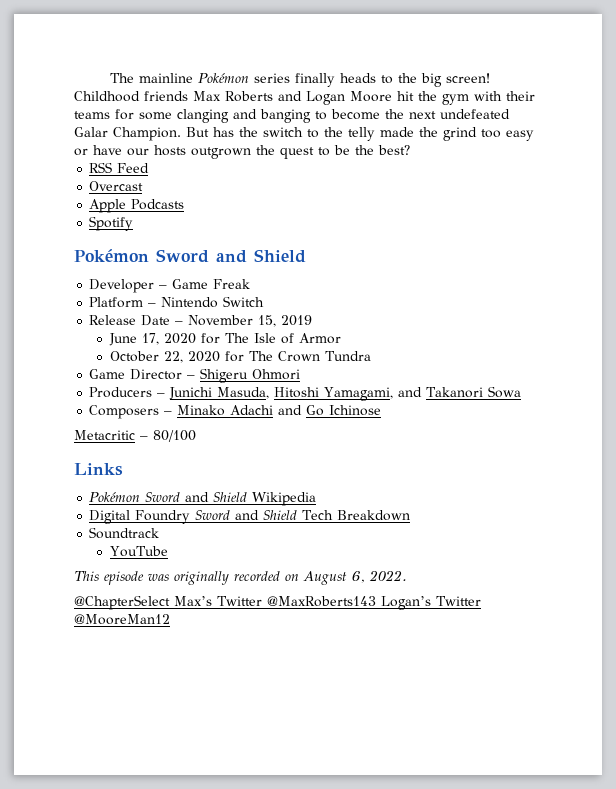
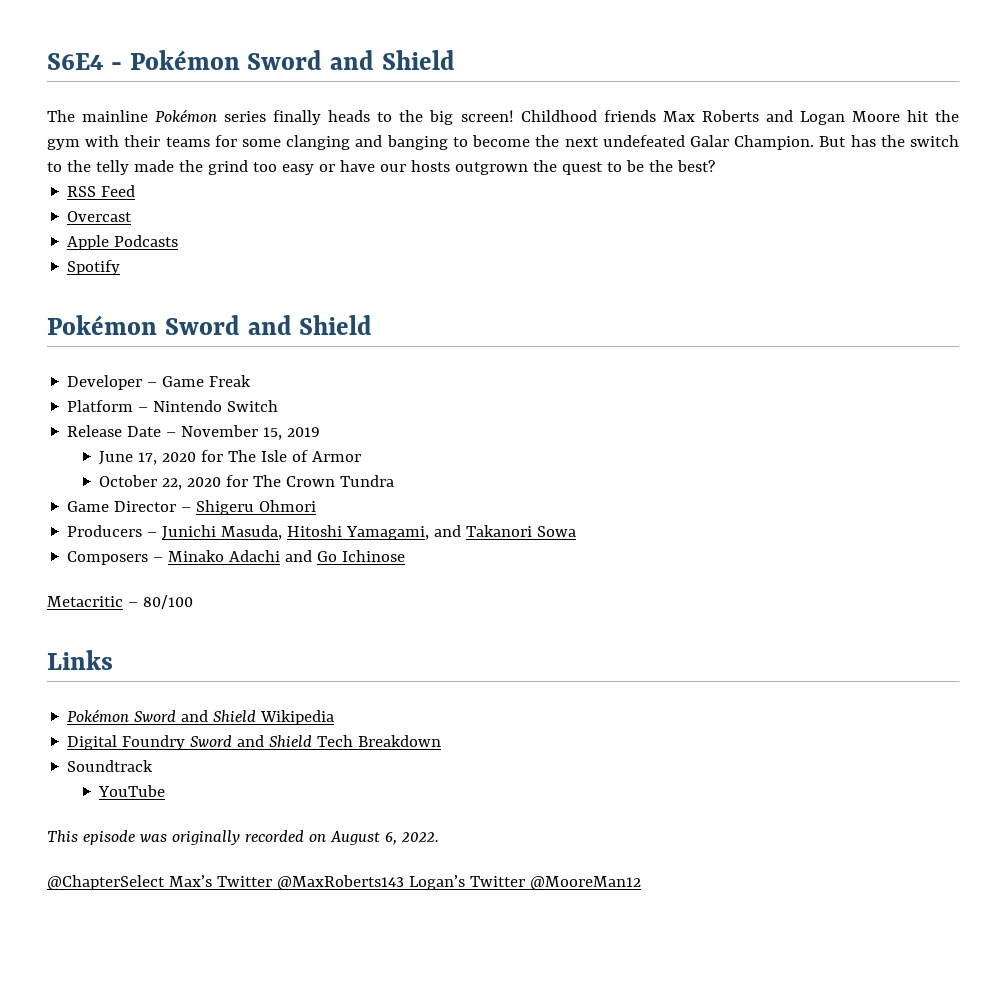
+ S6E4 - Pokémon Sword and Shield

